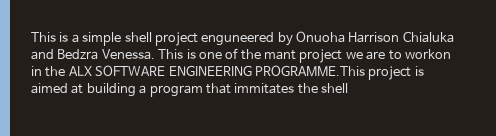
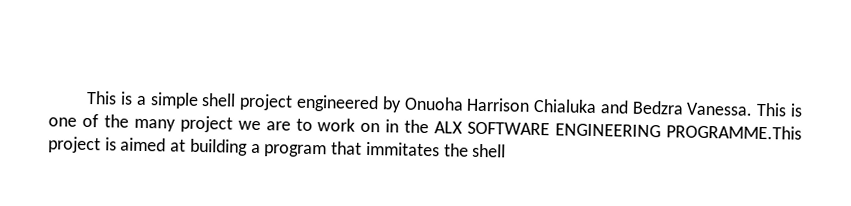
- This is a simple shell project enguneered by Onuoha Harrison Chialuka and Bedzra Venessa.
+ This is a simple shell project engineered by Onuoha Harrison Chialuka and Bedzra Vanessa.
- This is one of the mant project we are to workon in the ALX SOFTWARE ENGINEERING PROGRAMME.This project is aimed at building a program that immitates the shell
+ This is one of the many project we are to work on in the ALX SOFTWARE ENGINEERING PROGRAMME.This project is aimed at building a program that immitates the shell

